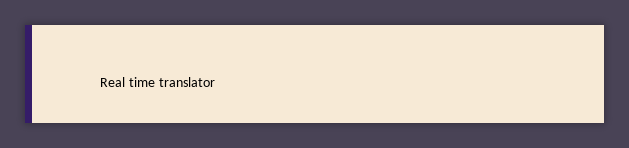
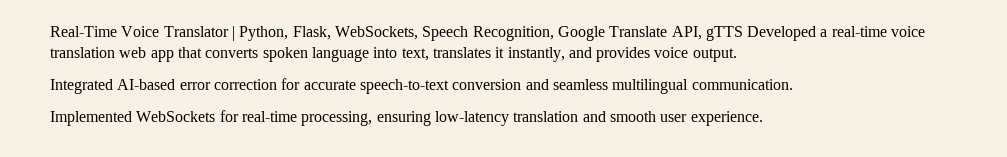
- Real time translator
+ Real-Time Voice Translator | Python, Flask, WebSockets, Speech Recognition, Google Translate API, gTTS Developed a real-time voice translation web app that converts spoken language into text, translates it instantly, and provides voice output.
+ Integrated AI-based error correction for accurate speech-to-text conversion and seamless multilingual communication.
+ Implemented WebSockets for real-time processing, ensuring low-latency translation and smooth user experience.

